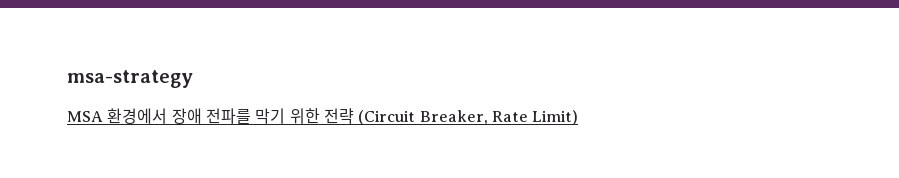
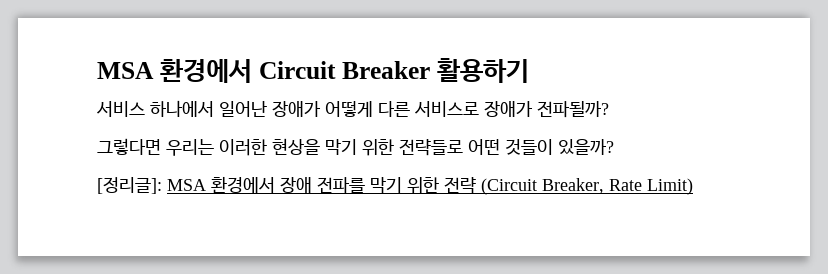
- msa-strategy
- MSA 환경에서 장애 전파를 막기 위한 전략 (Circuit Breaker, Rate Limit)
+ MSA 환경에서 Circuit Breaker 활용하기
+ 서비스 하나에서 일어난 장애가 어떻게 다른 서비스로 장애가 전파될까?
+ 그렇다면 우리는 이러한 현상을 막기 위한 전략들로 어떤 것들이 있을까?
+ [정리글]: MSA 환경에서 장애 전파를 막기 위한 전략 (Circuit Breaker, Rate Limit)

